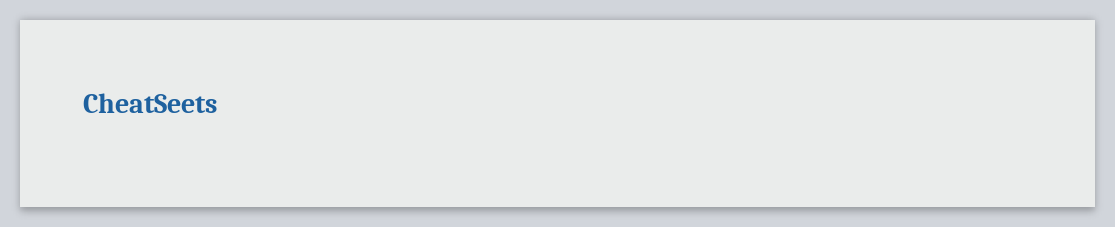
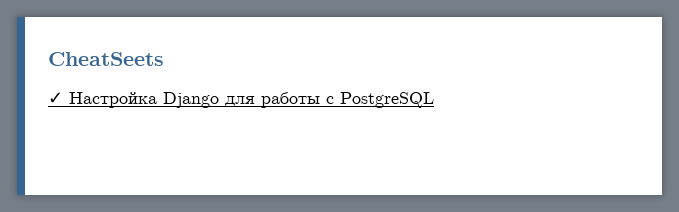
+ ✓ Настройка Django для работы с PostgreSQL

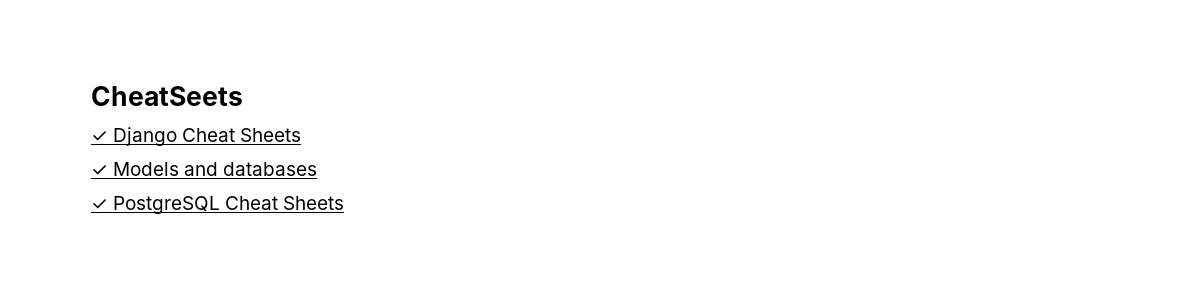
- ✓ Настройка Django для работы с PostgreSQL
+ ✓ Django Cheat Sheets
+ ✓ Models and databases
+ ✓ PostgreSQL Cheat Sheets

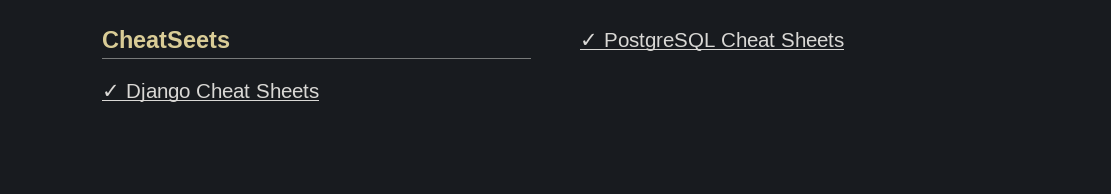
- ✓ Models and databases

